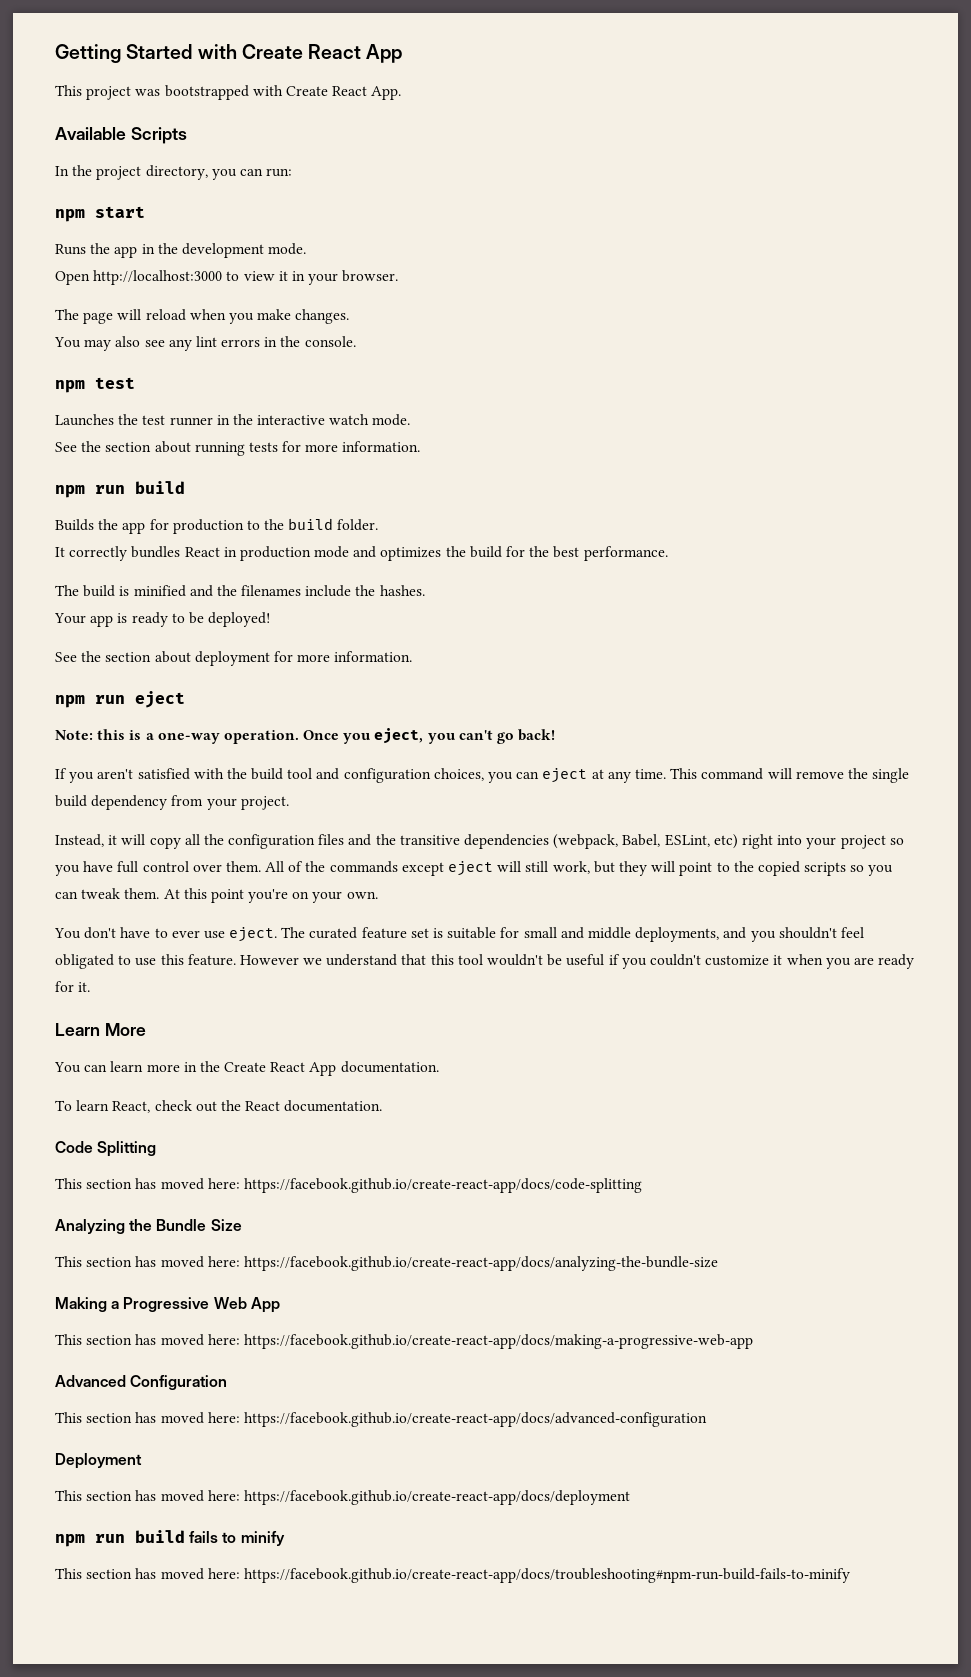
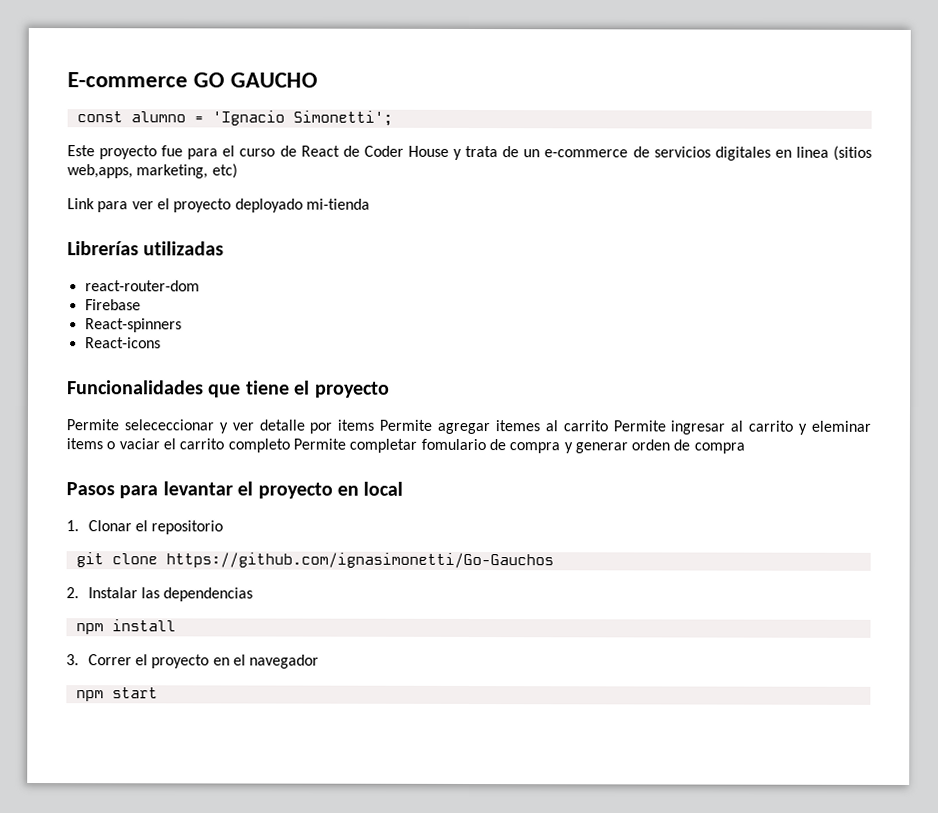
- Getting Started with Create React App
- This project was bootstrapped with Create React App.
- Available Scripts
- In the project directory, you can run:
+ E-commerce GO GAUCHO
+ const alumno = 'Ignacio Simonetti';
+ Este proyecto fue para el curso de React de Coder House y trata de un e-commerce de servicios digitales en linea (sitios web,apps, marketing, etc)
+ Link para ver el proyecto deployado mi-tienda
+ Librerías utilizadas
+ react-router-dom
+ Firebase
+ React-spinners
+ React-icons
+ Funcionalidades que tiene el proyecto
+ Permite selececcionar y ver detalle por items Permite agregar itemes al carrito Permite ingresar al carrito y eleminar items o vaciar el carrito completo Permite completar fomulario de compra y generar orden de compra
+ Pasos para levantar el proyecto en local
+ 1. Clonar el repositorio
+ git clone https://github.com/ignasimonetti/Go-Gauchos
+ 2. Instalar las dependencias
+ npm install
+ 3. Correr el proyecto en el navegador
  npm start
- Runs the app in the development mode.
- Open http://localhost:3000 to view it in your browser.
- The page will reload when you make changes.
- You may also see any lint errors in the console.
- npm test
- Launches the test runner in the interactive watch mode.
- See the section about running tests for more information.
- npm run build
- Builds the app for production to the build folder.
- It correctly bundles React in production mode and optimizes the build for the best performance.
- The build is minified and the filenames include the hashes.
- Your app is ready to be deployed!
- See the section about deployment for more information.
- npm run eject
- Note: this is a one-way operation. Once you eject, you can't go back!
- If you aren't satisfied with the build tool and configuration choices, you can eject at any time. This command will remove the single build dependency from your project.
- Instead, it will copy all the configuration files and the transitive dependencies (webpack, Babel, ESLint, etc) right into your project so you have full control over them. All of the commands except eject will still work, but they will point to the copied scripts so you can tweak them. At this point you're on your own.
- You don't have to ever use eject. The curated feature set is suitable for small and middle deployments, and you shouldn't feel obligated to use this feature. However we understand that this tool wouldn't be useful if you couldn't customize it when you are ready for it.
- Learn More
- You can learn more in the Create React App documentation.
- To learn React, check out the React documentation.
- Code Splitting
- This section has moved here: https://facebook.github.io/create-react-app/docs/code-splitting
- Analyzing the Bundle Size
- This section has moved here: https://facebook.github.io/create-react-app/docs/analyzing-the-bundle-size
- Making a Progressive Web App
- This section has moved here: https://facebook.github.io/create-react-app/docs/making-a-progressive-web-app
- Advanced Configuration
- This section has moved here: https://facebook.github.io/create-react-app/docs/advanced-configuration
- Deployment
- This section has moved here: https://facebook.github.io/create-react-app/docs/deployment
- npm run build fails to minify
- This section has moved here: https://facebook.github.io/create-react-app/docs/troubleshooting#npm-run-build-fails-to-minify

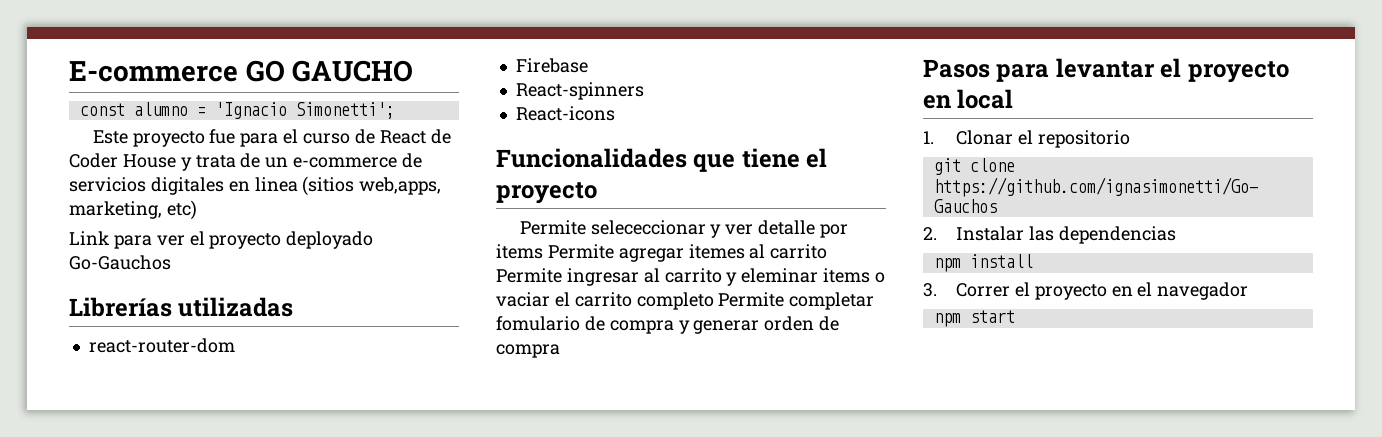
- Link para ver el proyecto deployado mi-tienda
+ Link para ver el proyecto deployado Go-Gauchos

